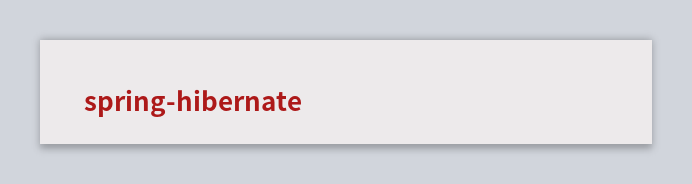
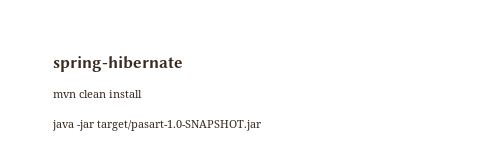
+ mvn clean install
+ java -jar target/pasart-1.0-SNAPSHOT.jar

